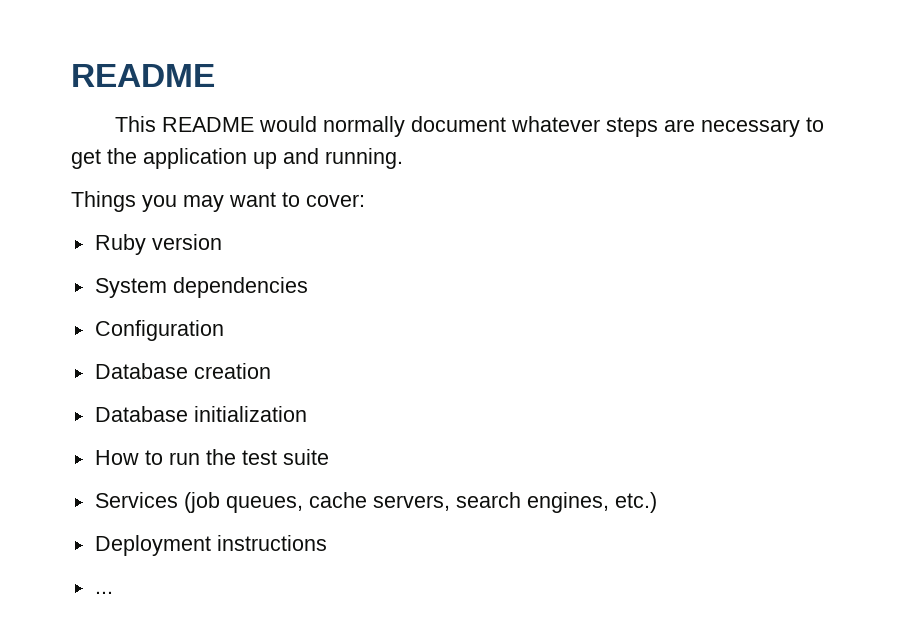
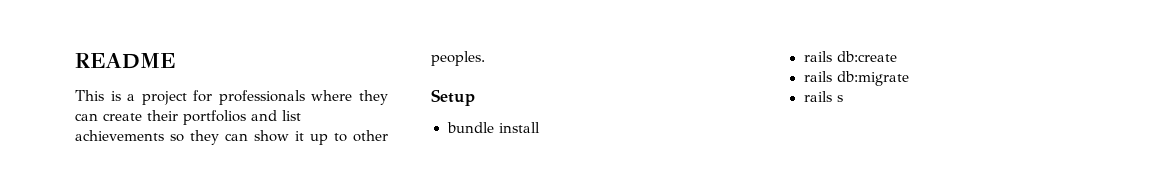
- This README would normally document whatever steps are necessary to get the application up and running.
- Things you may want to cover:
- Ruby version
- System dependencies
- Configuration
- Database creation
- Database initialization
- How to run the test suite
- Services (job queues, cache servers, search engines, etc.)
- Deployment instructions
- ...
+ This is a project for professionals where they can create their portfolios and list achievements so they can show it up to other peoples.
+ Setup
+ bundle install
+ rails db:create
+ rails db:migrate
+ rails s

